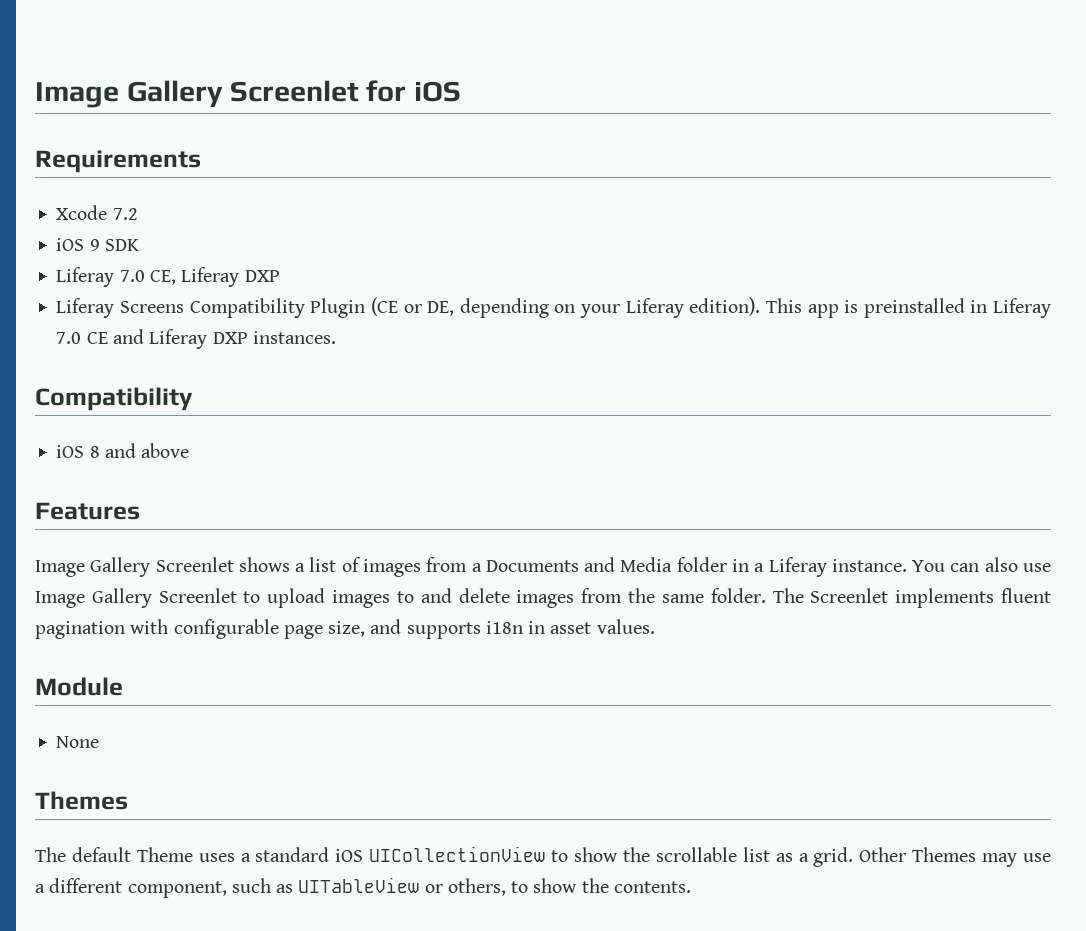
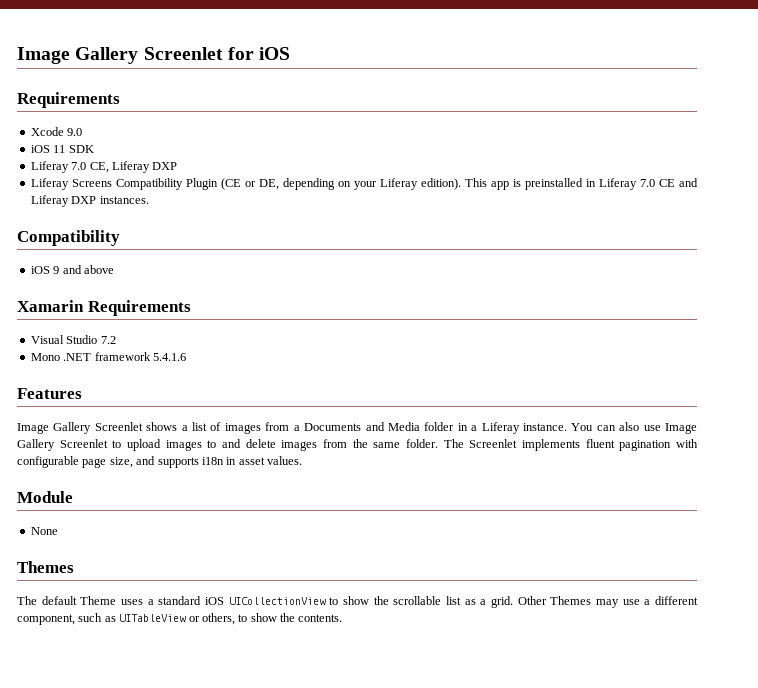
- Xcode 7.2
- iOS 9 SDK
+ Xcode 9.0
+ iOS 11 SDK
- iOS 8 and above
+ iOS 9 and above
+ Xamarin Requirements
+ Visual Studio 7.2
+ Mono .NET framework 5.4.1.6

